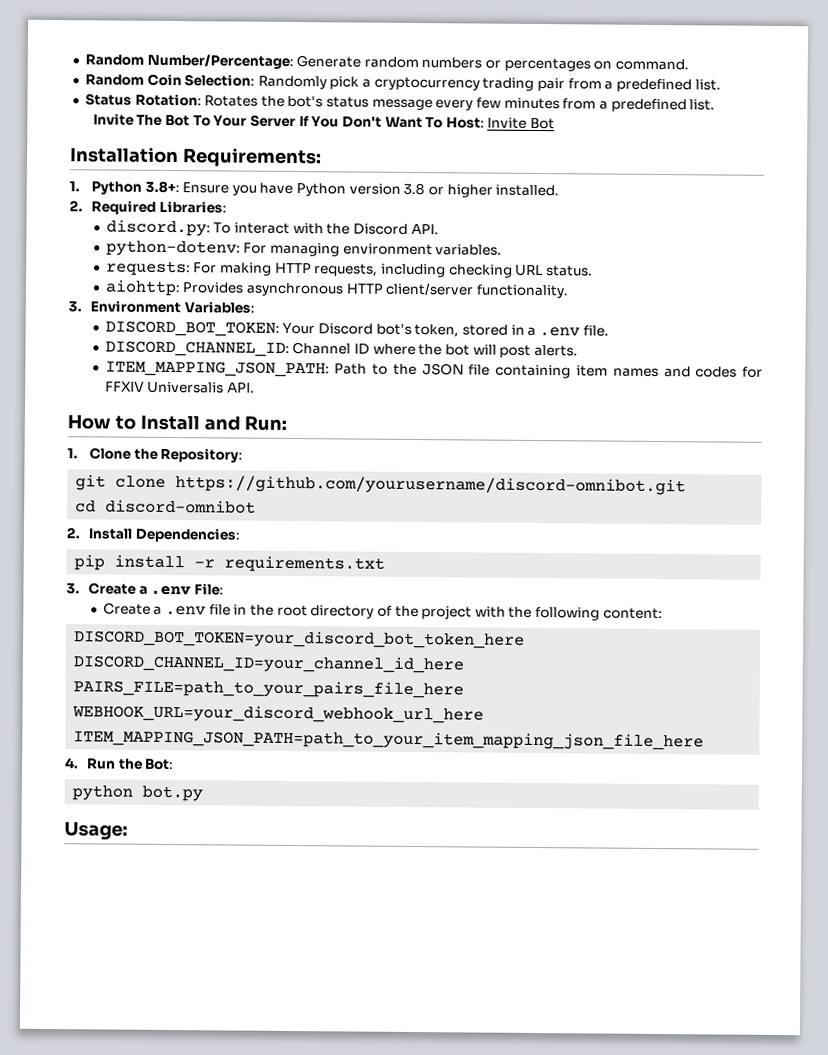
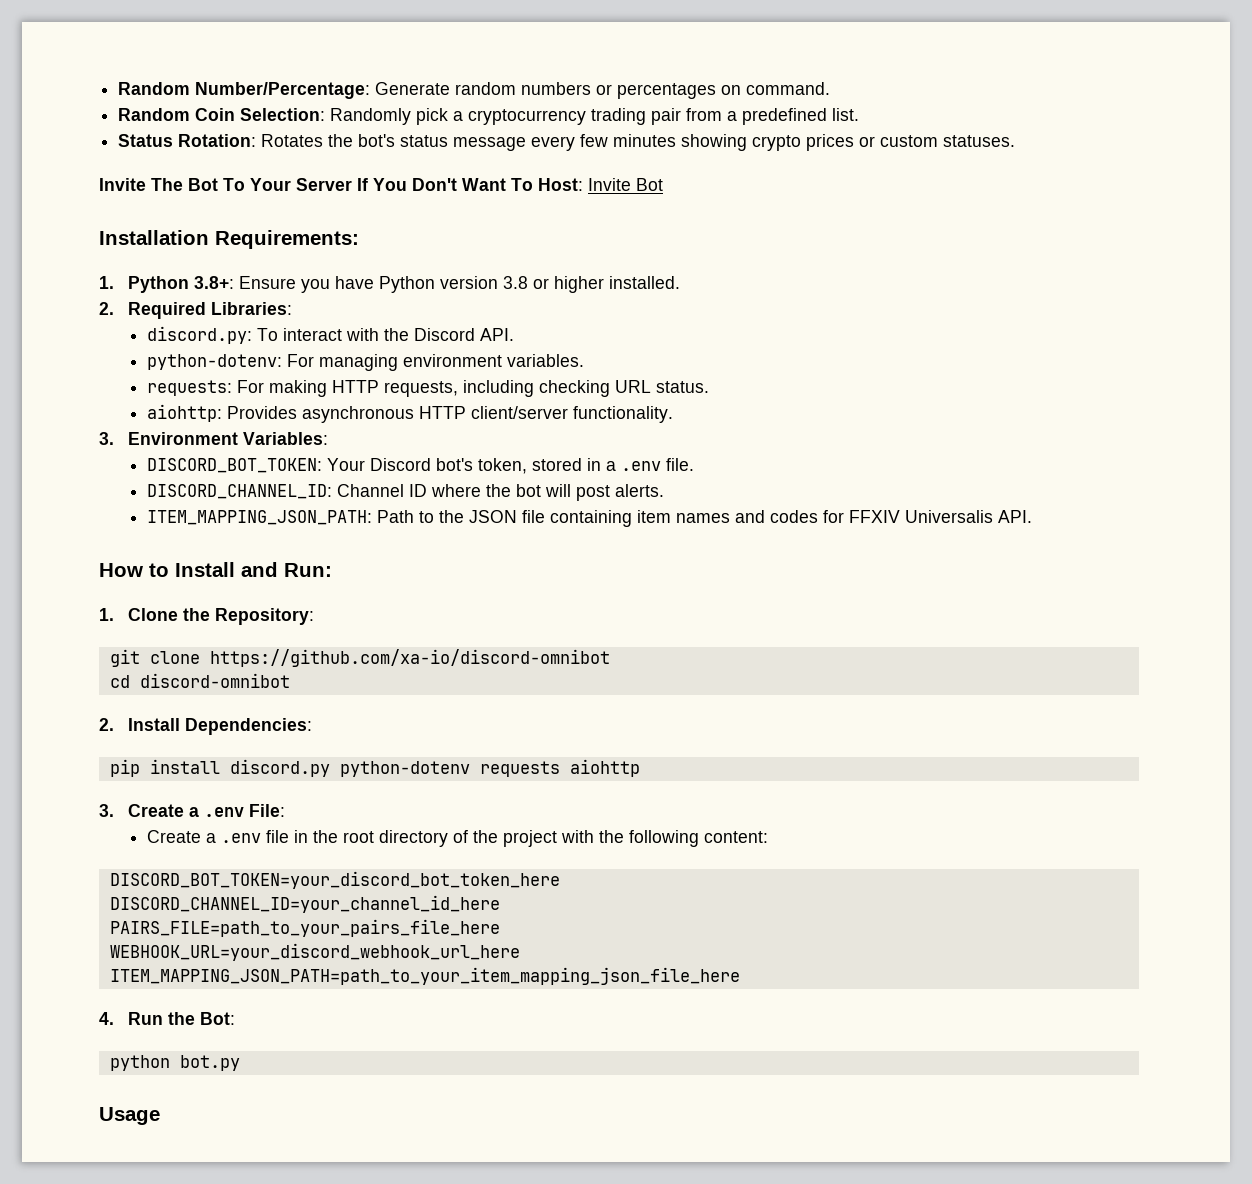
- Status Rotation: Rotates the bot's status message every few minutes from a predefined list.
+ Status Rotation: Rotates the bot's status message every few minutes showing crypto prices or custom statuses.
- git clone https://github.com/yourusername/discord-omnibot.git
+ git clone https://github.com/xa-io/discord-omnibot
- pip install -r requirements.txt
+ pip install discord.py python-dotenv requests aiohttp
- Usage:
+ Usage

